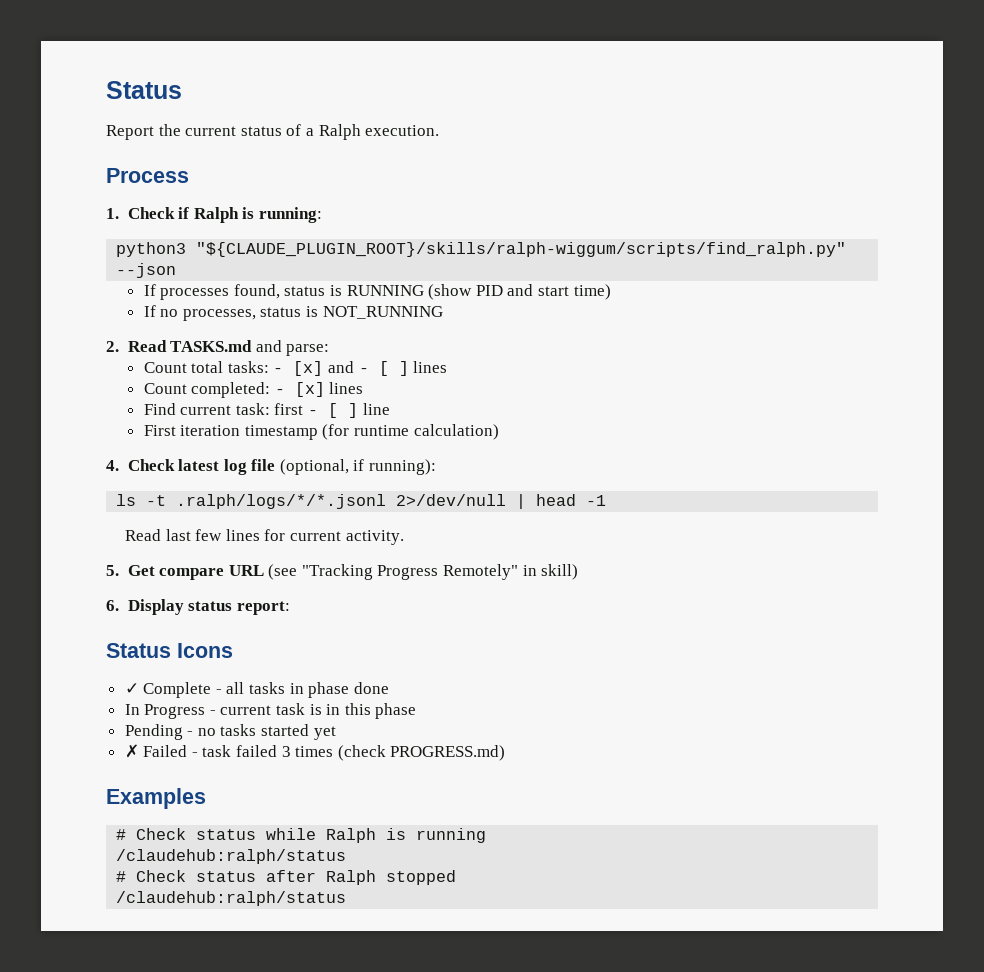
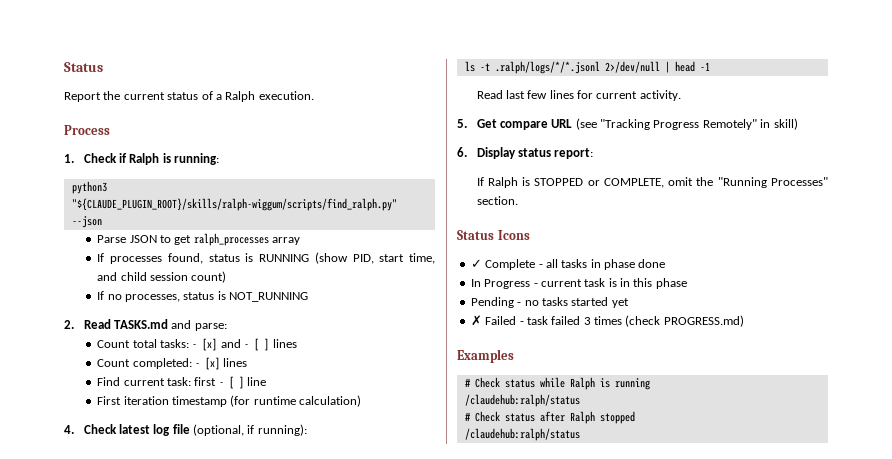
+ Parse JSON to get ralph_processes array
- If processes found, status is RUNNING (show PID and start time)
+ If processes found, status is RUNNING (show PID, start time, and child session count)
+ If Ralph is STOPPED or COMPLETE, omit the "Running Processes" section.

